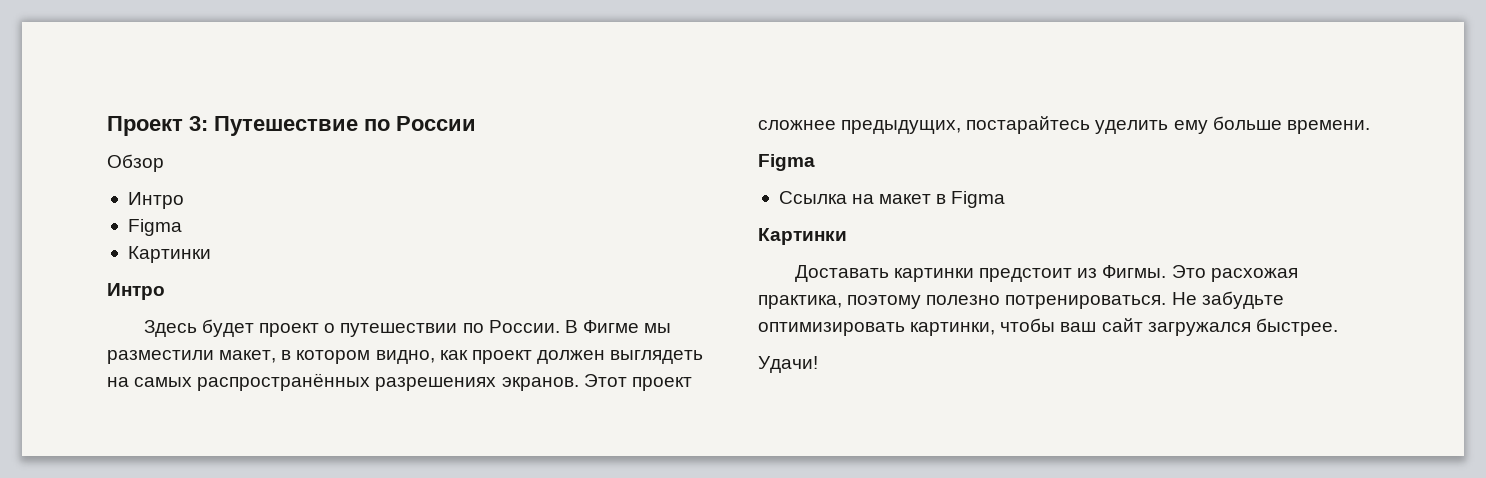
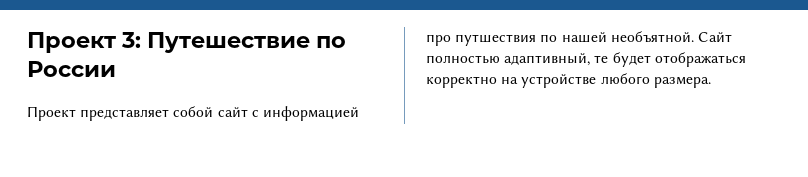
- Обзор
- Интро
- Figma
- Картинки
- Интро
- Здесь будет проект о путешествии по России. В Фигме мы разместили макет, в котором видно, как проект должен выглядеть на самых распространённых разрешениях экранов. Этот проект сложнее предыдущих, постарайтесь уделить ему больше времени.
- Figma
- Ссылка на макет в Figma
- Картинки
- Доставать картинки предстоит из Фигмы. Это расхожая практика, поэтому полезно потренироваться. Не забудьте оптимизировать картинки, чтобы ваш сайт загружался быстрее.
- Удачи!
+ Проект представляет собой сайт с информацией про путшествия по нашей необъятной. Сайт полностью адаптивный, те будет отображаться корректно на устройстве любого размера.

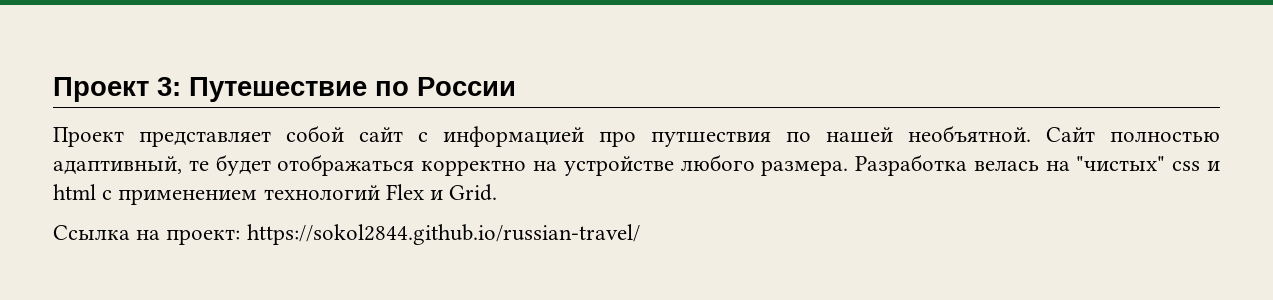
+ Разработка велась на "чистых" css и html с применением технологий Flex и Grid.
+ Ссылка на проект: https://sokol2844.github.io/russian-travel/

